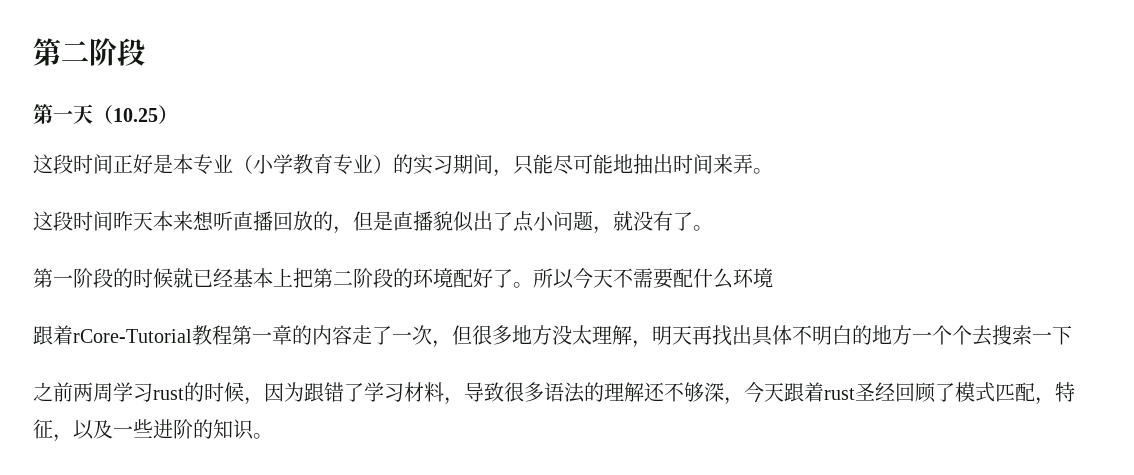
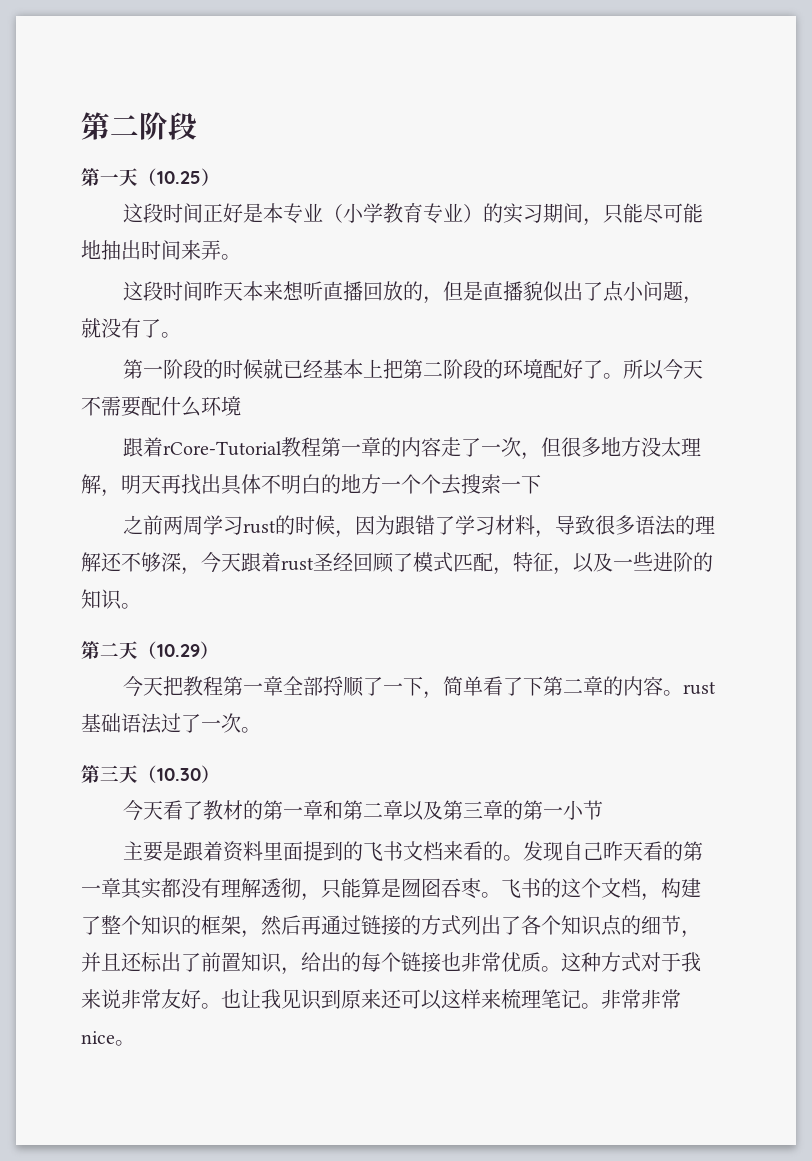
+ 第二天（10.29）
+ 今天把教程第一章全部捋顺了一下，简单看了下第二章的内容。rust基础语法过了一次。
+ 第三天（10.30）
+ 今天看了教材的第一章和第二章以及第三章的第一小节
+ 主要是跟着资料里面提到的飞书文档来看的。发现自己昨天看的第一章其实都没有理解透彻，只能算是囫囵吞枣。飞书的这个文档，构建了整个知识的框架，然后再通过链接的方式列出了各个知识点的细节，并且还标出了前置知识，给出的每个链接也非常优质。这种方式对于我来说非常友好。也让我见识到原来还可以这样来梳理笔记。非常非常nice。

